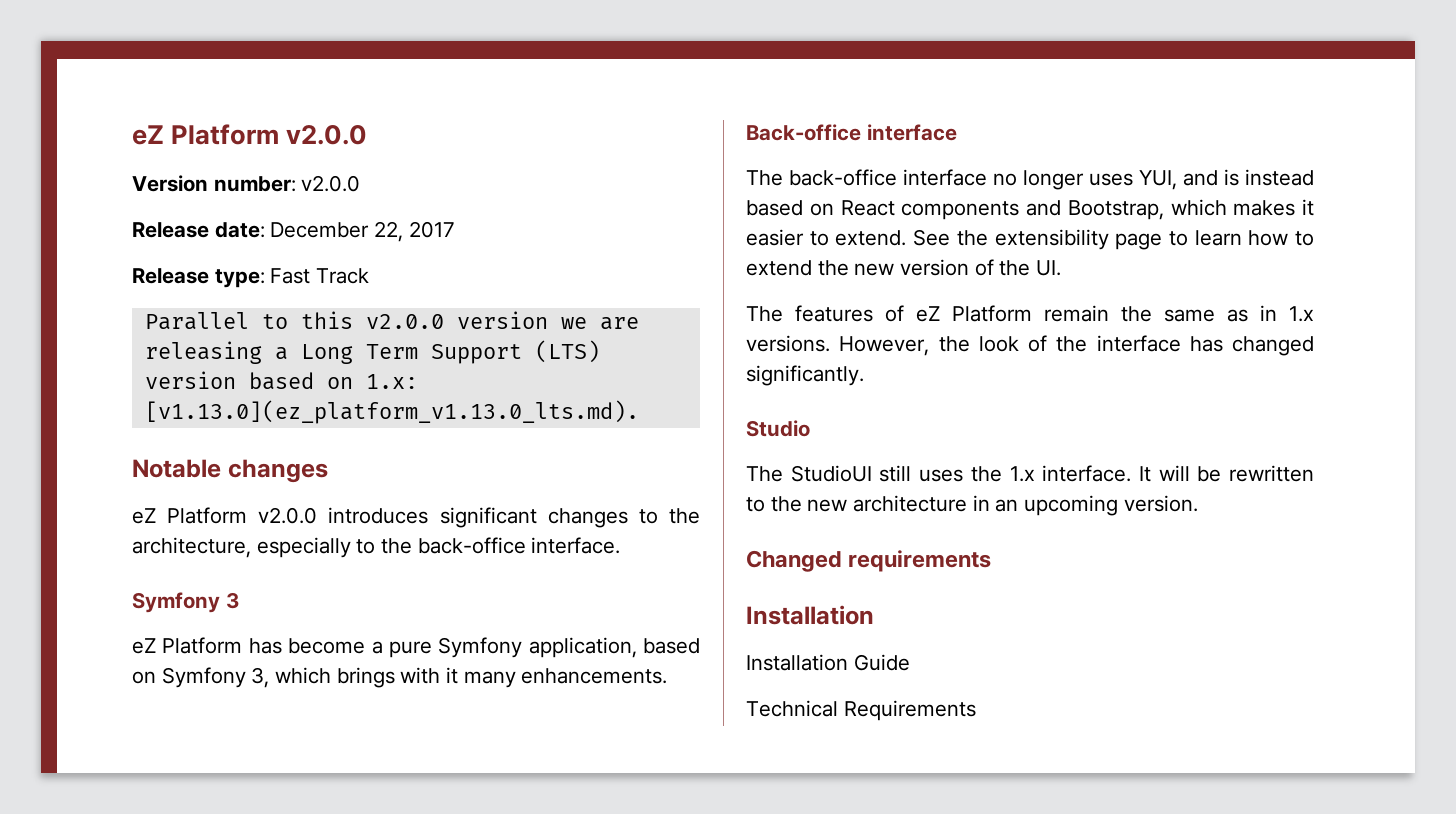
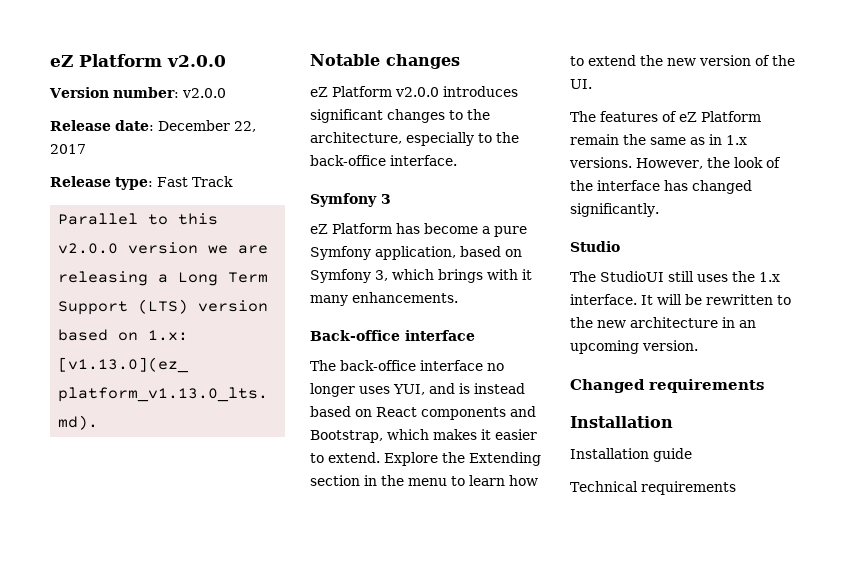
- See the extensibility page to learn how to extend the new version of the UI.
+ Explore the Extending section in the menu to learn how to extend the new version of the UI.
- Installation Guide
+ Installation guide
- Technical Requirements
+ Technical requirements

